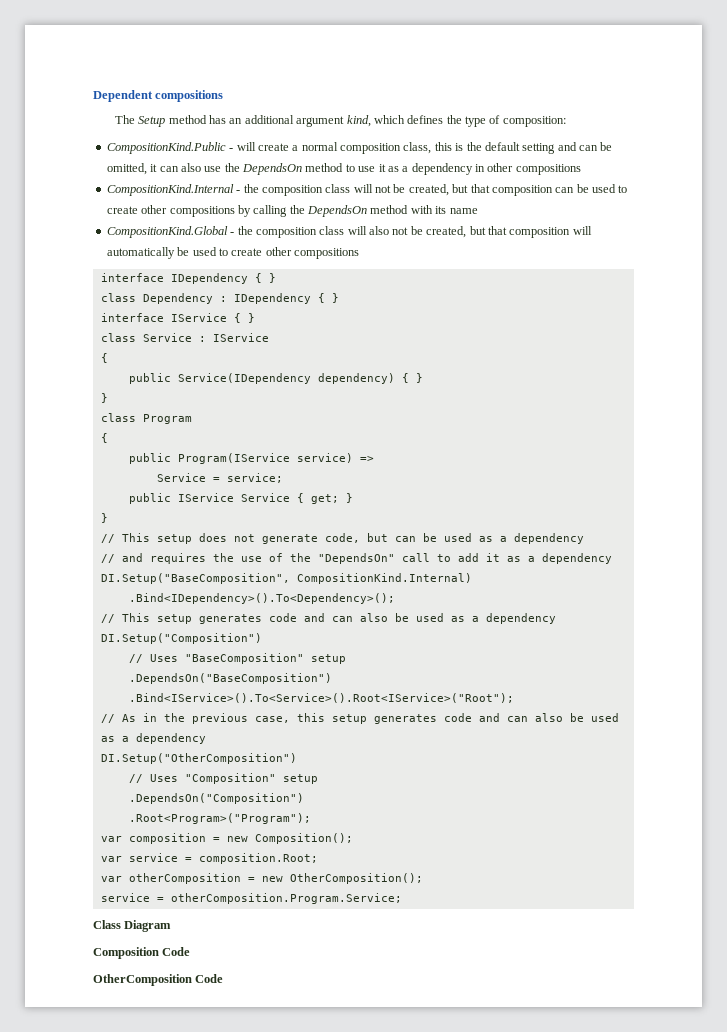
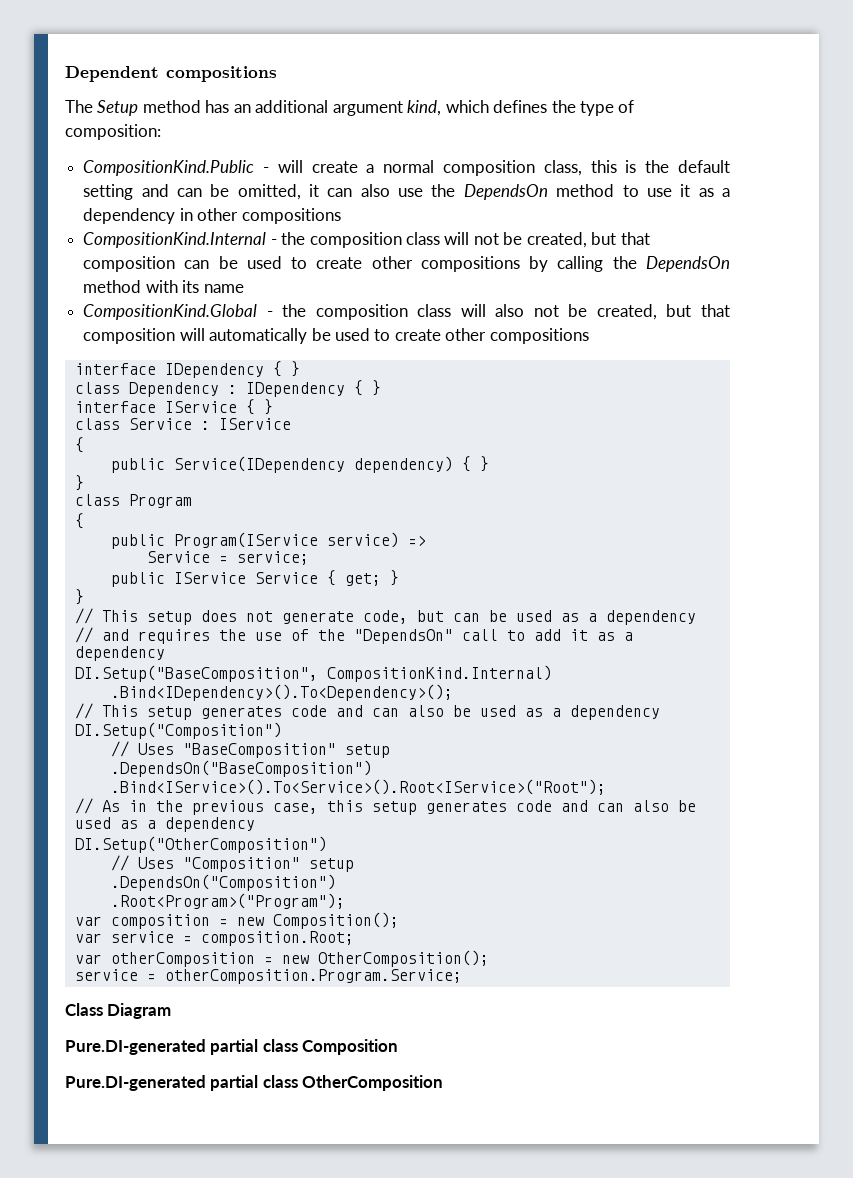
- Composition Code
- OtherComposition Code
+ Pure.DI-generated partial class Composition
+ Pure.DI-generated partial class OtherComposition

